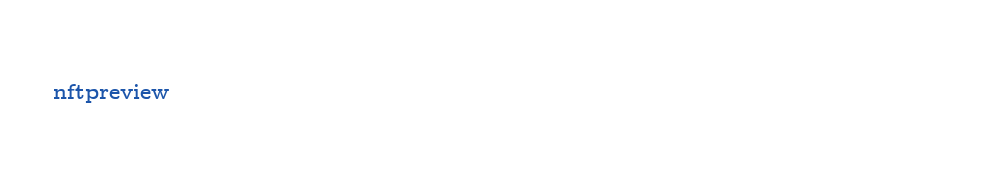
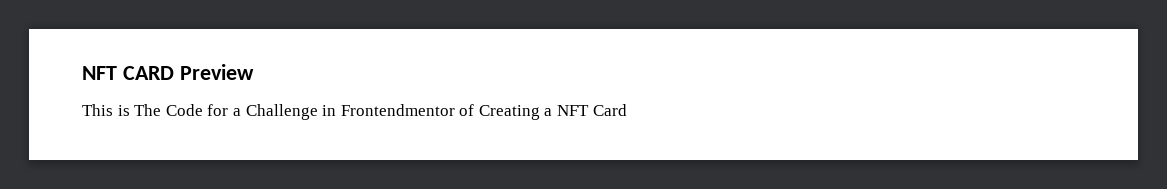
- nftpreview
+ NFT CARD Preview
+ This is The Code for a Challenge in Frontendmentor of Creating a NFT Card

